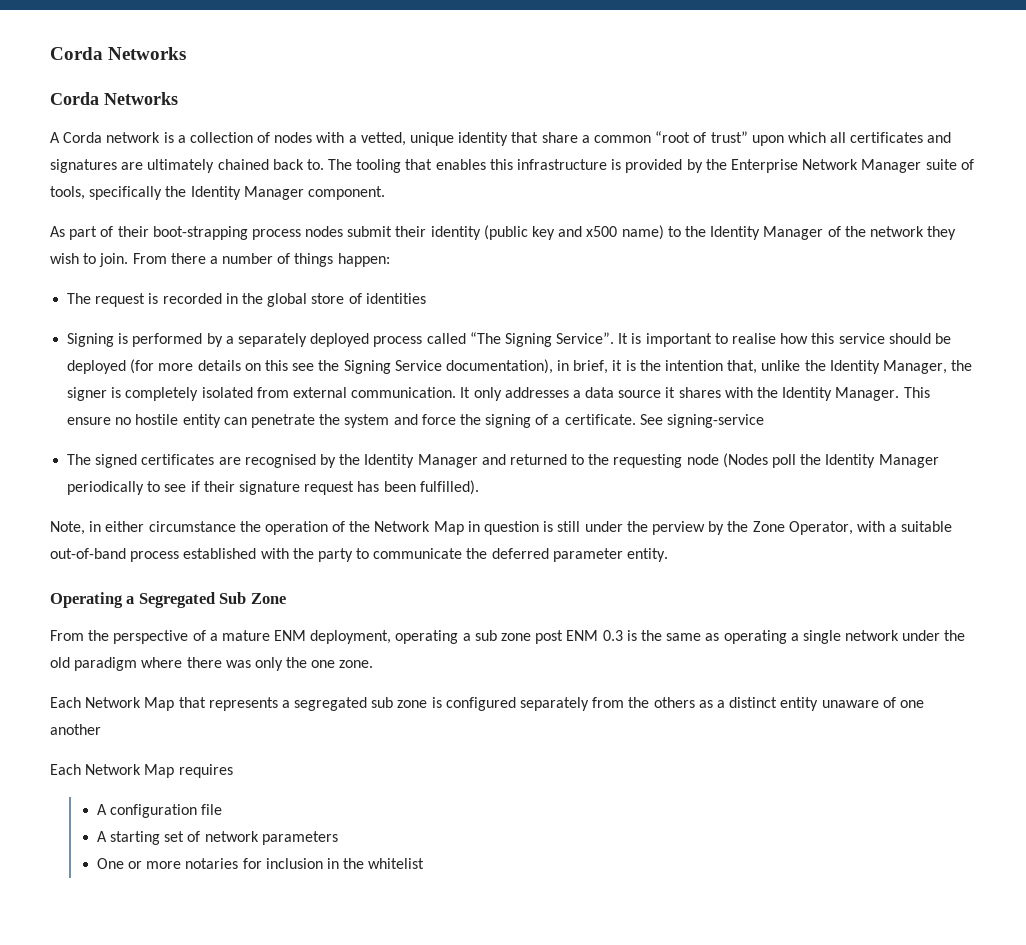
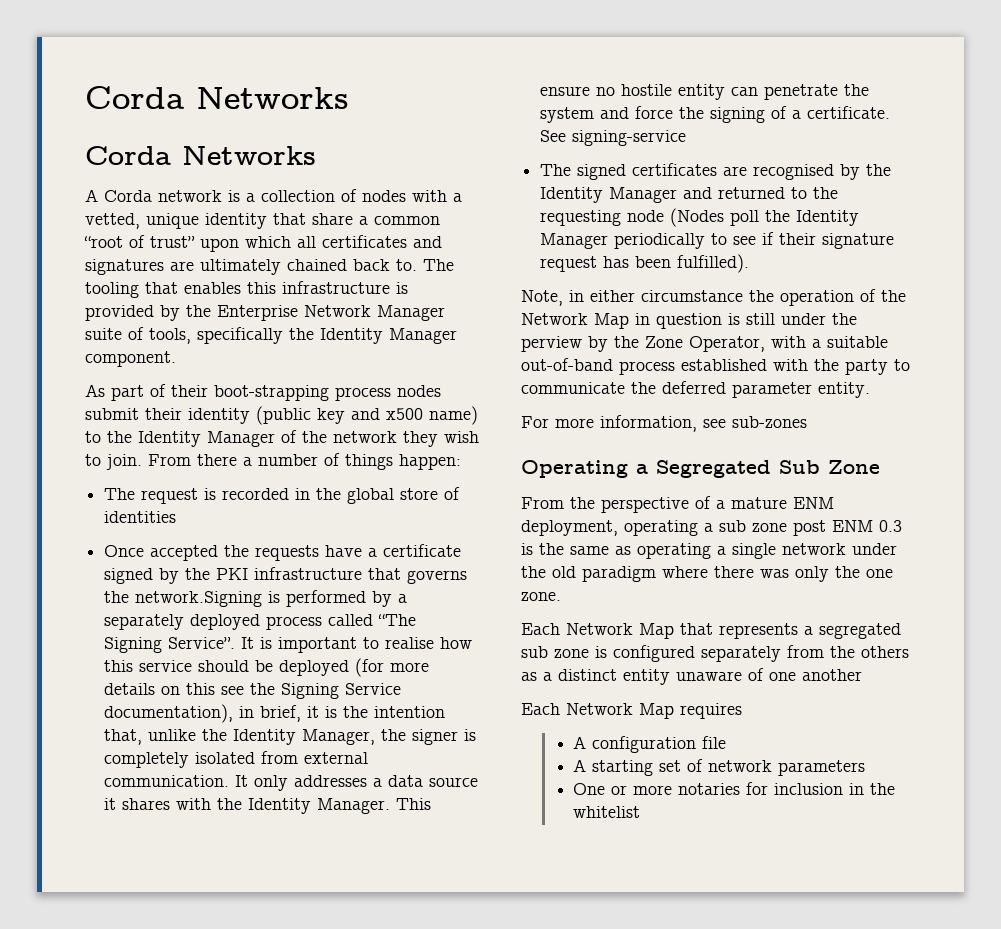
- Signing is performed by a separately deployed process called “The Signing Service”.
+ Once accepted the requests have a certificate signed by the PKI infrastructure that governs the network.Signing is performed by a separately deployed process called “The Signing Service”.
+ For more information, see sub-zones

